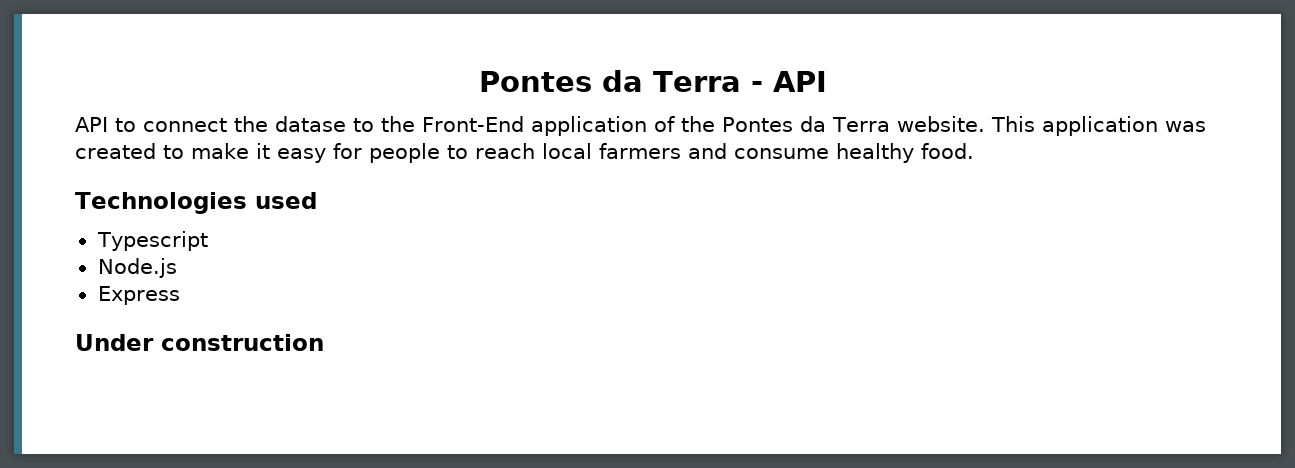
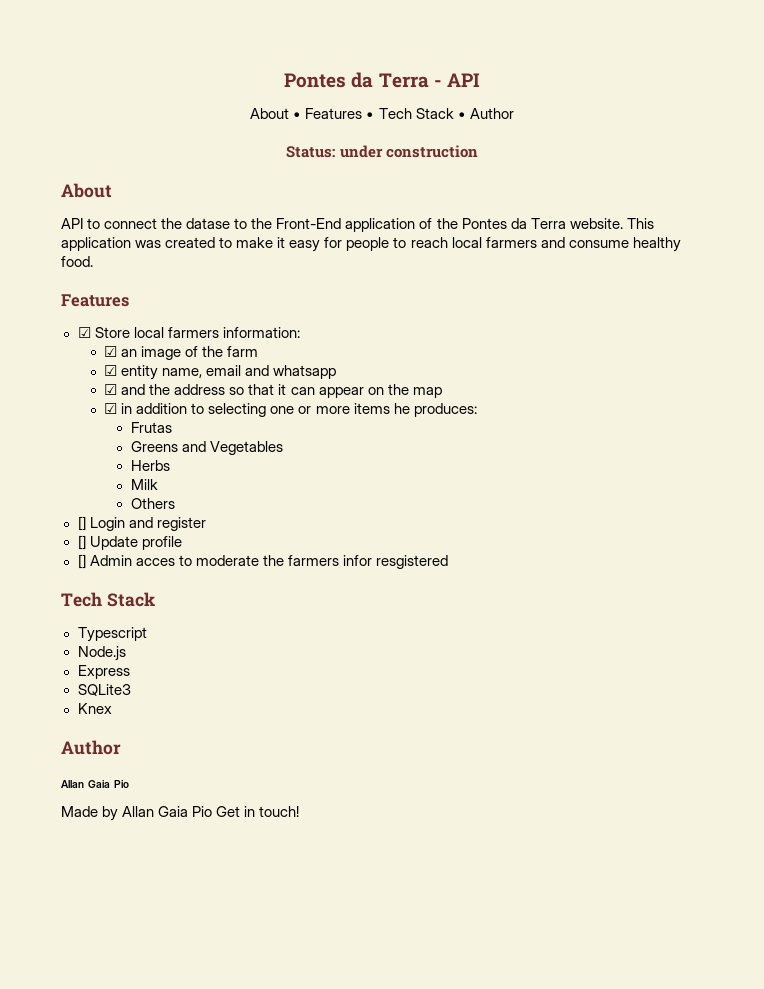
+ About • Features • Tech Stack • Author
+ Status: under construction
+ About
  This application was created to make it easy for people to reach local farmers and consume healthy food.
- Technologies used
+ Features
+ ☑ Store local farmers information:
+ ☑ an image of the farm
+ ☑ entity name, email and whatsapp
+ ☑ and the address so that it can appear on the map
+ ☑ in addition to selecting one or more items he produces:
+ Frutas
+ Greens and Vegetables
+ Herbs
+ Milk
+ Others
+ [] Login and register
+ [] Update profile
+ [] Admin acces to moderate the farmers infor resgistered
+ Tech Stack
  Typescript
  Node.js
  Express
- Under construction
+ SQLite3
+ Knex
+ Author
+ Allan Gaia Pio
+ Made by Allan Gaia Pio Get in touch!

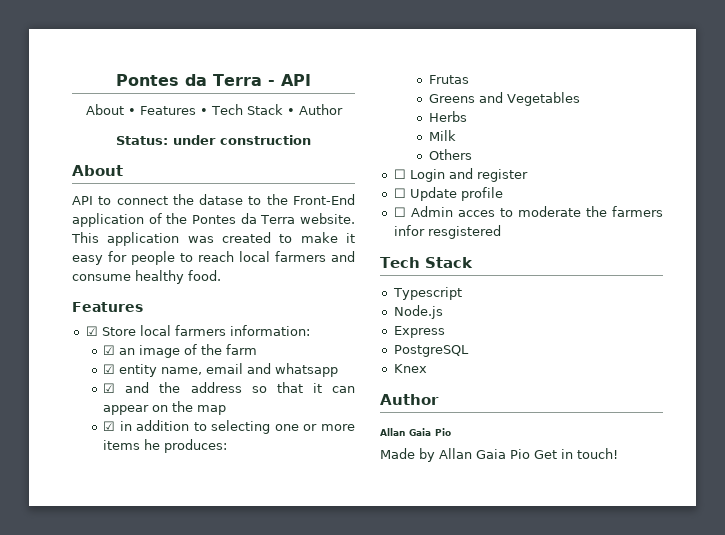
- [] Login and register
+ ☐ Login and register
- [] Update profile
+ ☐ Update profile
- [] Admin acces to moderate the farmers infor resgistered
+ ☐ Admin acces to moderate the farmers infor resgistered
- SQLite3
+ PostgreSQL

